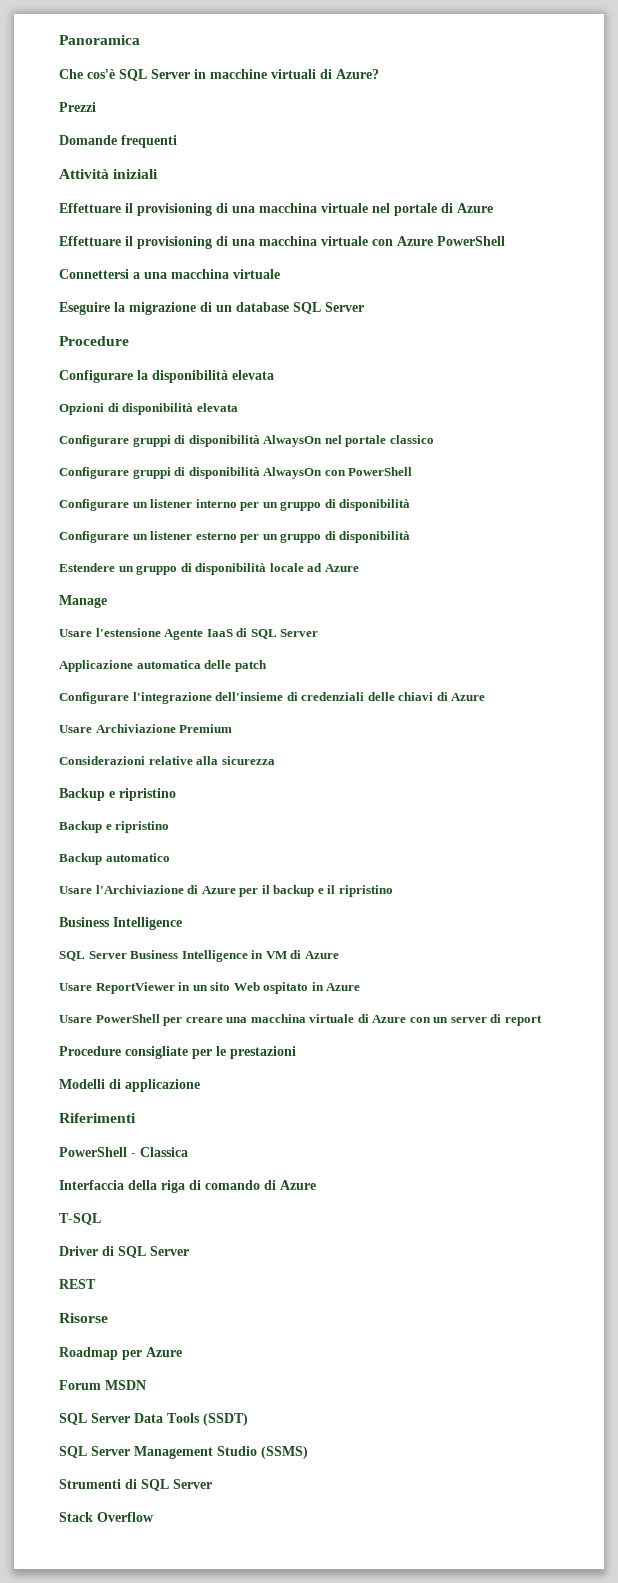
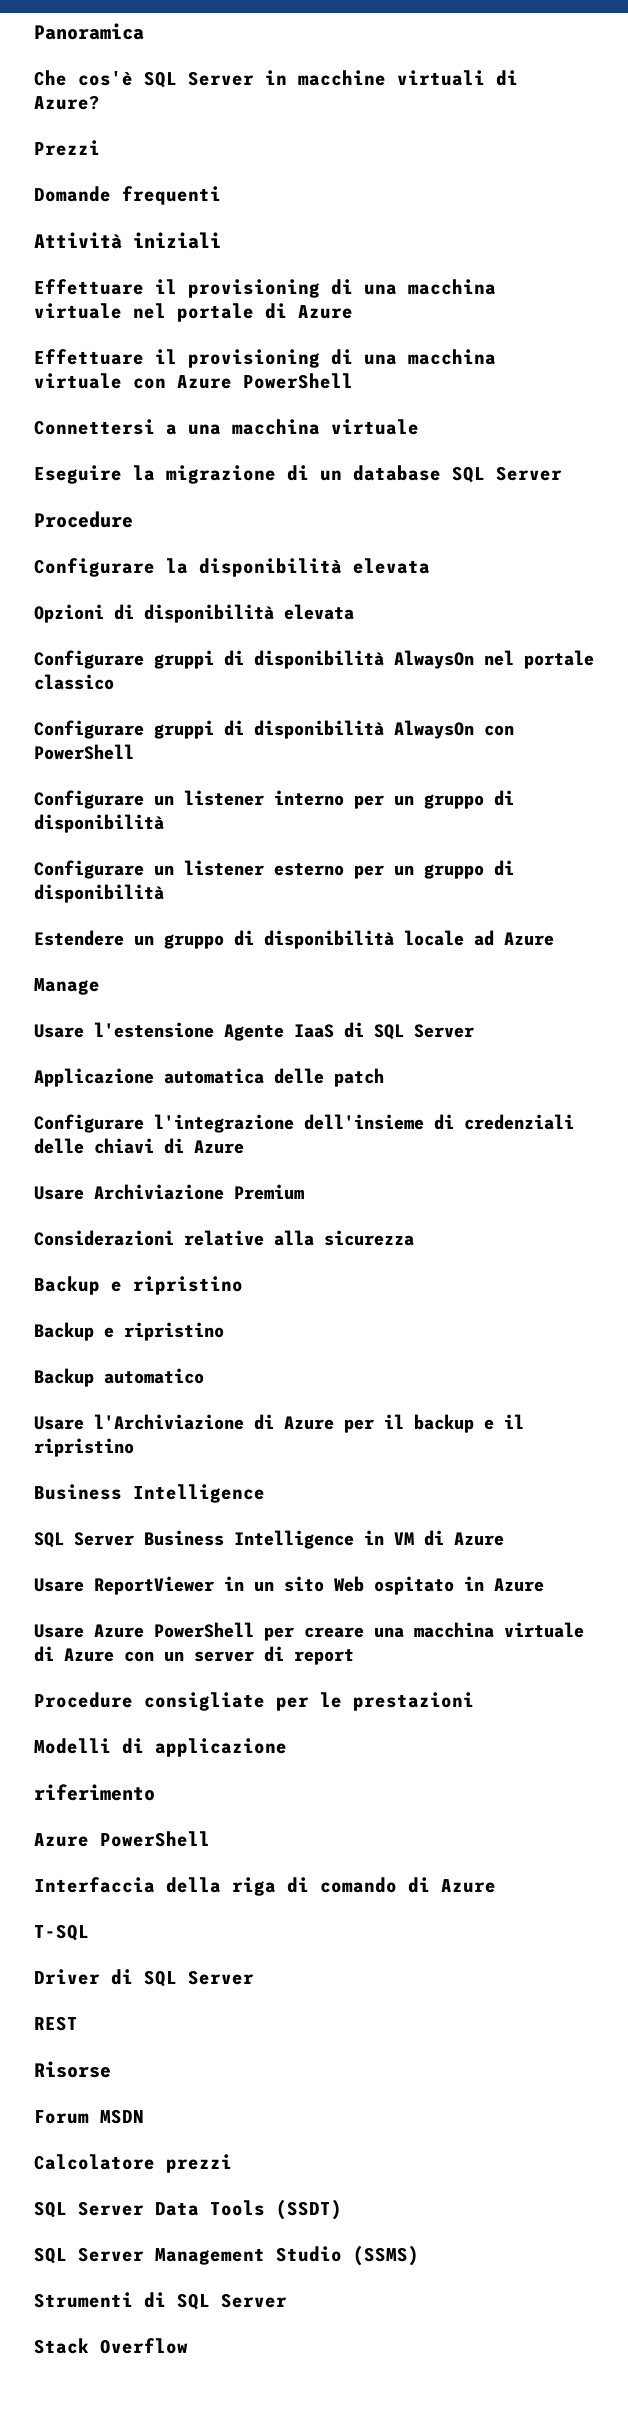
- Usare PowerShell per creare una macchina virtuale di Azure con un server di report
+ Usare Azure PowerShell per creare una macchina virtuale di Azure con un server di report
- Riferimenti
- PowerShell - Classica
+ riferimento
+ Azure PowerShell
- Roadmap per Azure
+ Calcolatore prezzi

